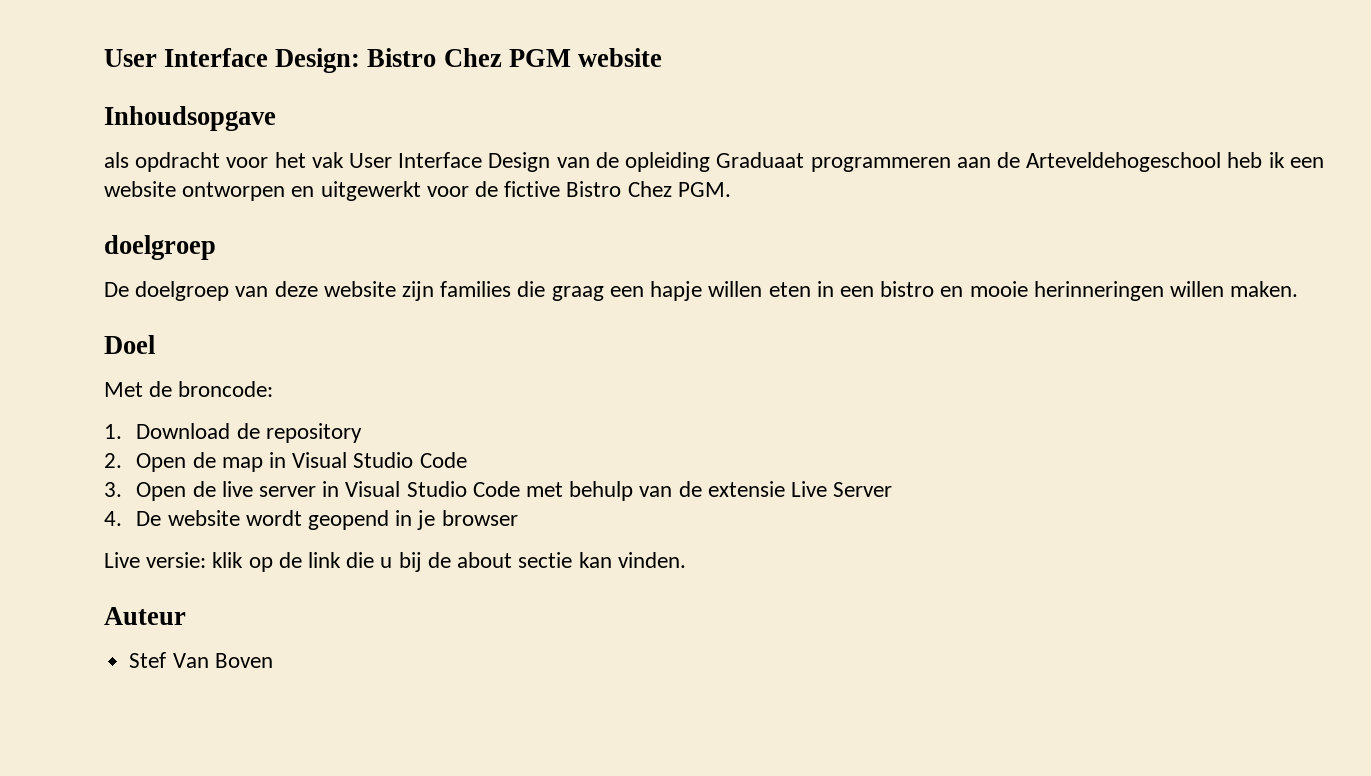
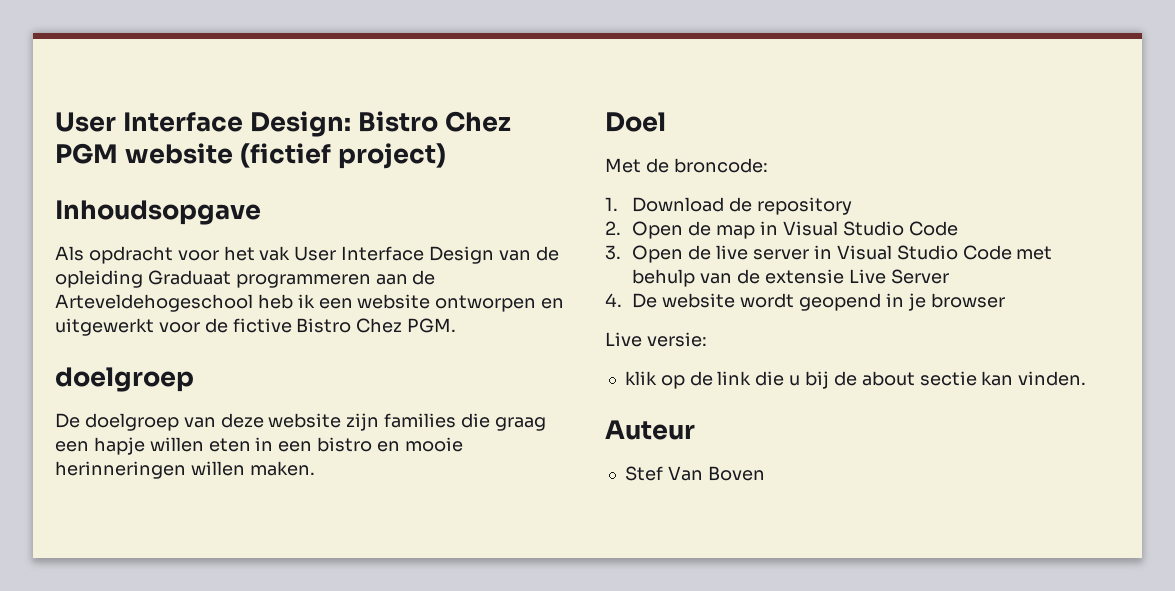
- User Interface Design: Bistro Chez PGM website
+ User Interface Design: Bistro Chez PGM website (fictief project)
- als opdracht voor het vak User Interface Design van de opleiding Graduaat programmeren aan de Arteveldehogeschool heb ik een website ontworpen en uitgewerkt voor de fictive Bistro Chez PGM.
+ Als opdracht voor het vak User Interface Design van de opleiding Graduaat programmeren aan de Arteveldehogeschool heb ik een website ontworpen en uitgewerkt voor de fictive Bistro Chez PGM.
- Live versie: klik op de link die u bij de about sectie kan vinden.
+ Live versie:
+ klik op de link die u bij de about sectie kan vinden.

